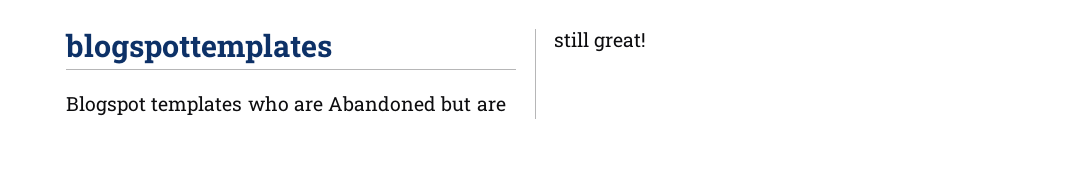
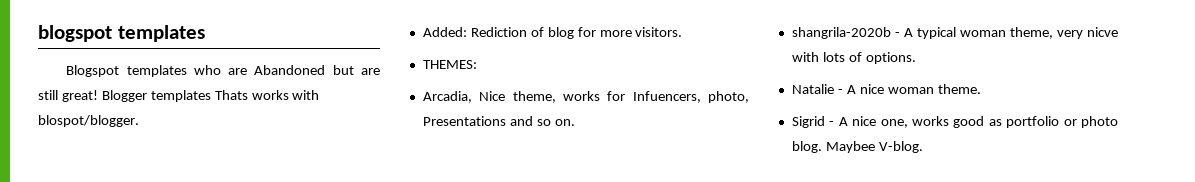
- blogspottemplates
+ blogspot templates
+ Blogger templates Thats works with blospot/blogger.
+ Added: Rediction of blog for more visitors.
+ THEMES:
+ Arcadia, Nice theme, works for Infuencers, photo, Presentations and so on.
+ shangrila-2020b - A typical woman theme, very nicve with lots of options.
+ Natalie - A nice woman theme.
+ Sigrid - A nice one, works good as portfolio or photo blog. Maybee V-blog.

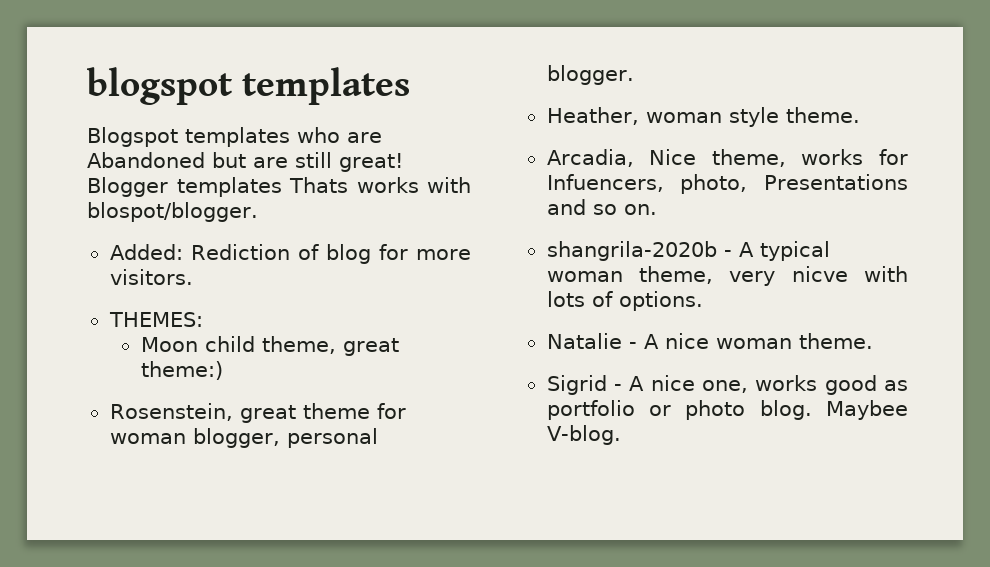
+ Moon child theme, great theme:)
+ Rosenstein, great theme for woman blogger, personal blogger.
+ Heather, woman style theme.

